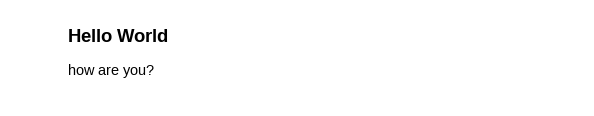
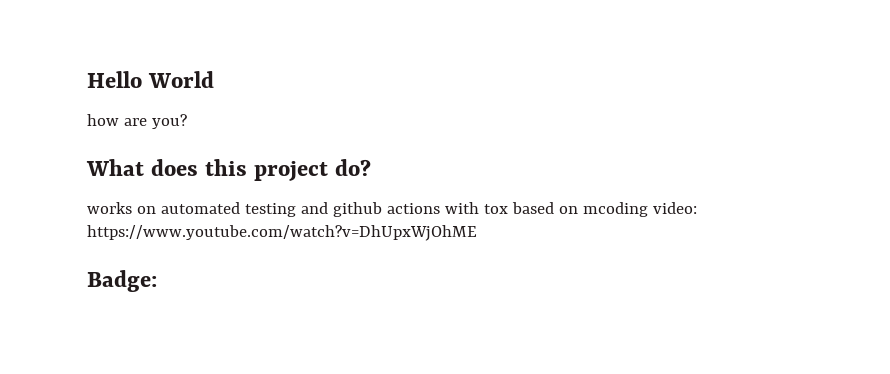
+ What does this project do?
+ works on automated testing and github actions with tox based on mcoding video: https://www.youtube.com/watch?v=DhUpxWjOhME
+ Badge:

